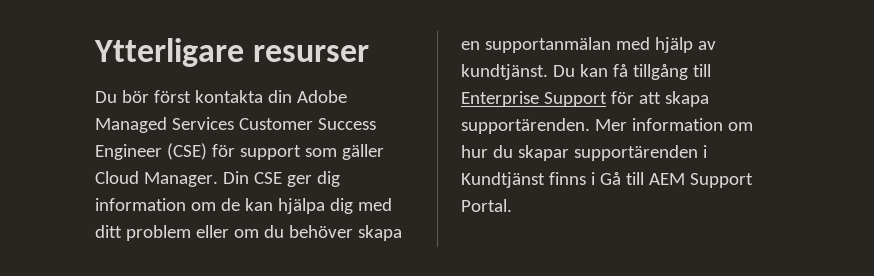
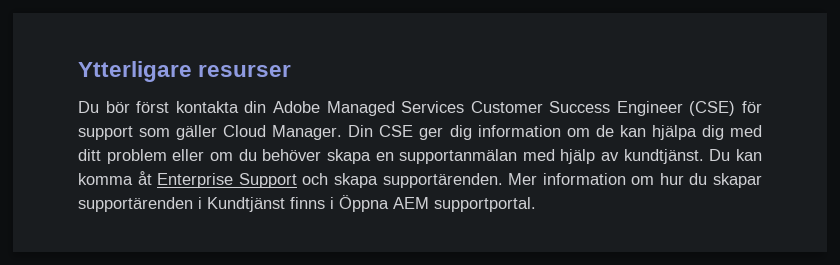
- Du kan få tillgång till Enterprise Support för att skapa supportärenden.
+ Du kan komma åt Enterprise Support och skapa supportärenden.
- Mer information om hur du skapar supportärenden i Kundtjänst finns i Gå till AEM Support Portal.
+ Mer information om hur du skapar supportärenden i Kundtjänst finns i Öppna AEM supportportal.

